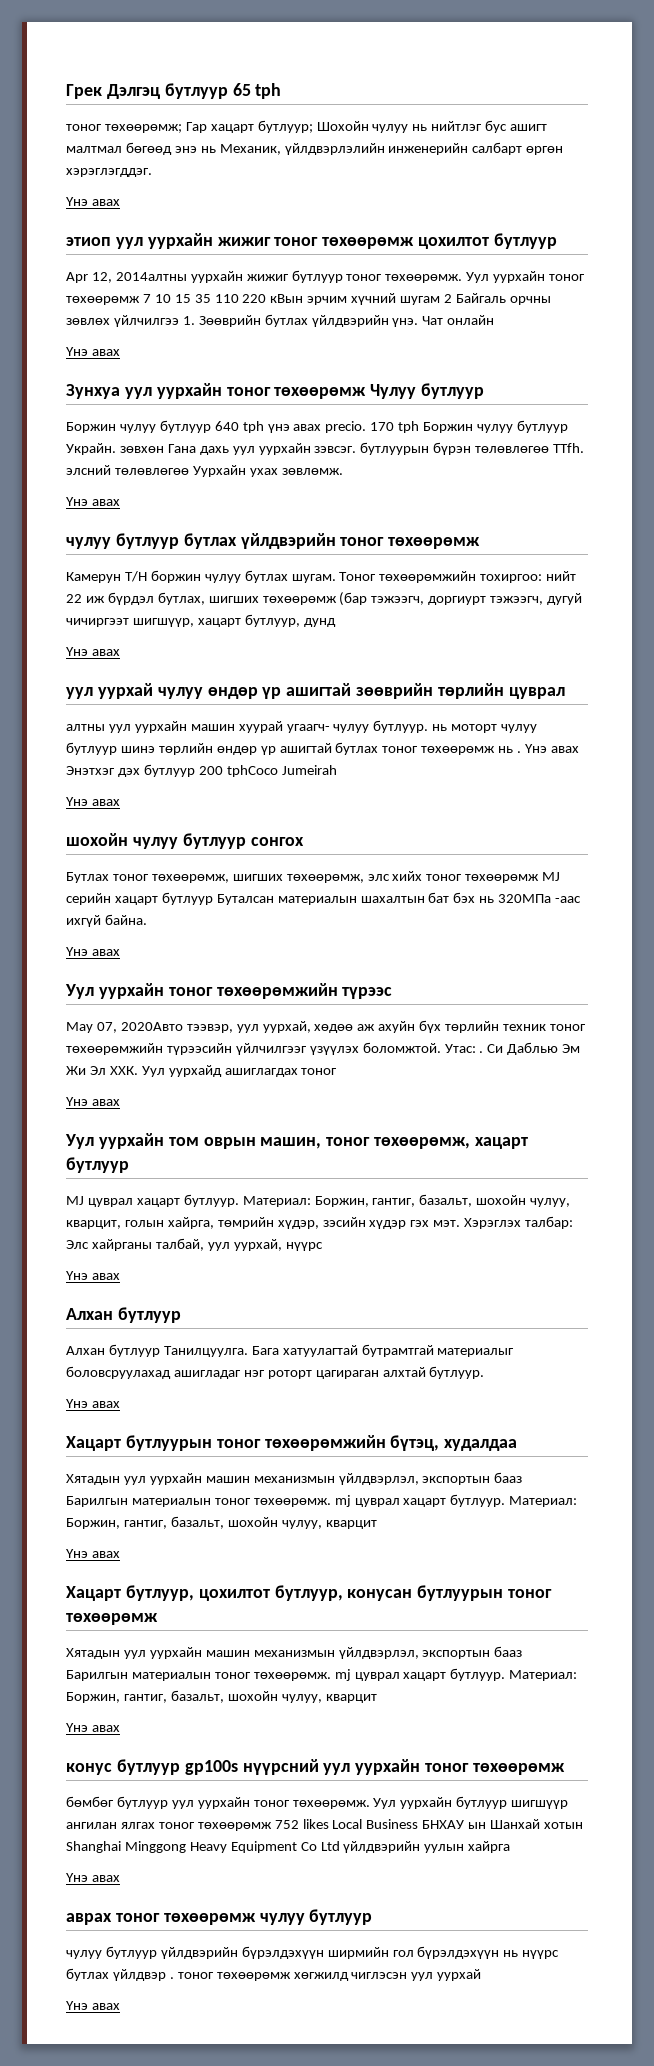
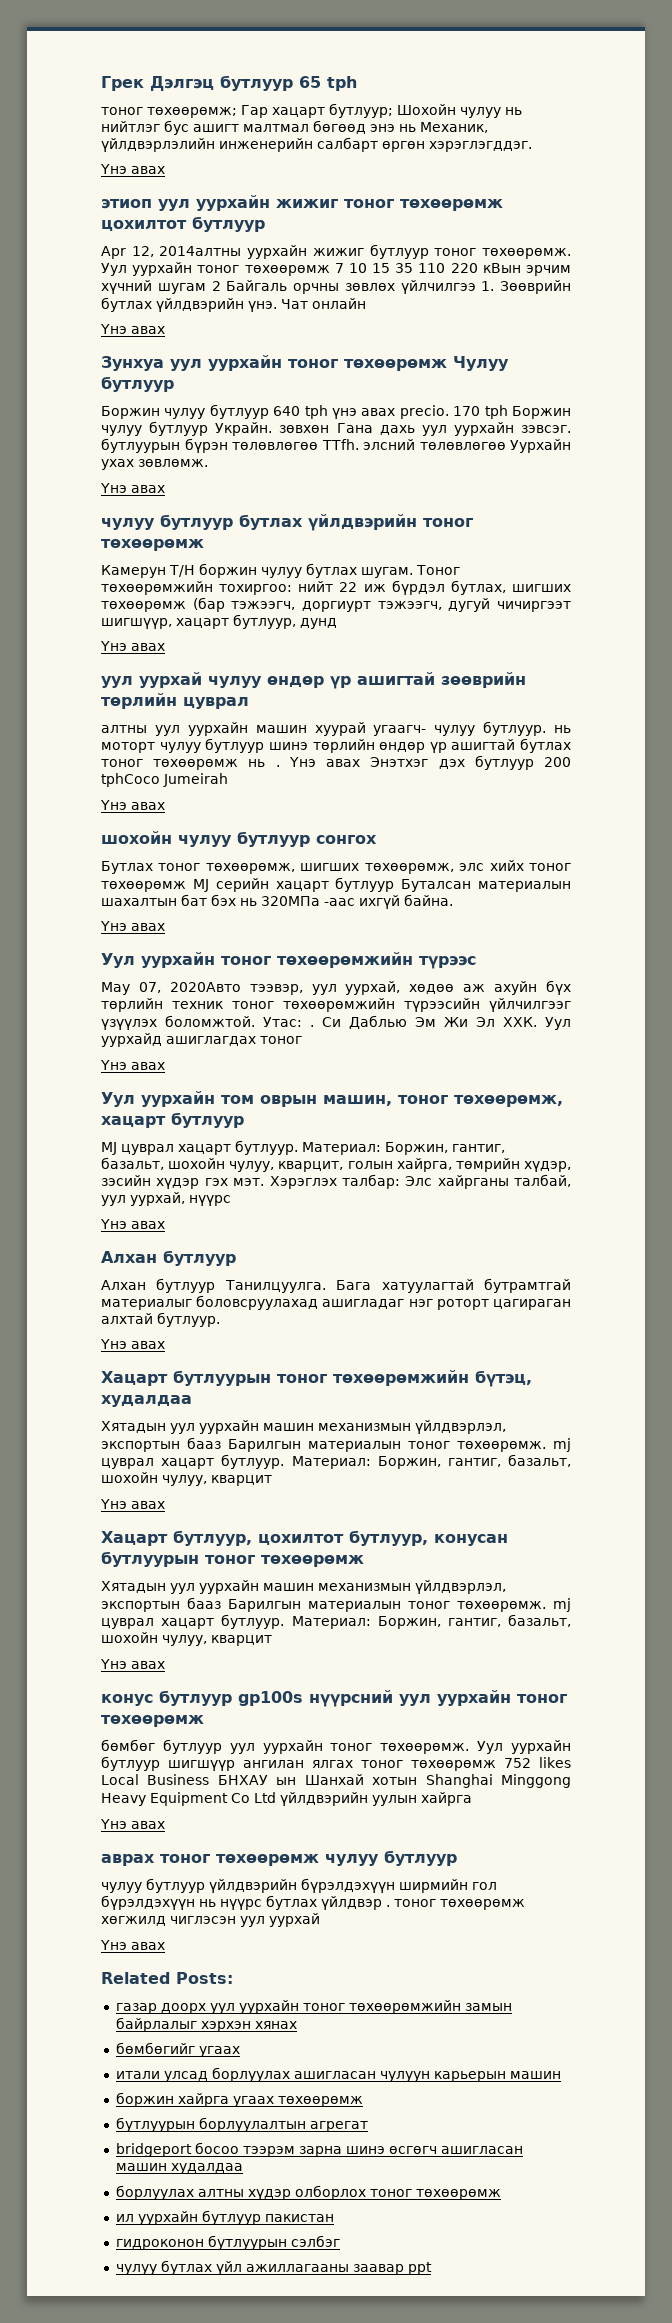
+ Related Posts:
+ газар доорх уул уурхайн тоног төхөөрөмжийн замын байрлалыг хэрхэн хянах
+ бөмбөгийг угаах
+ итали улсад борлуулах ашигласан чулуун карьерын машин
+ боржин хайрга угаах төхөөрөмж
+ бутлуурын борлуулалтын агрегат
+ bridgeport босоо тээрэм зарна шинэ өсгөгч ашигласан машин худалдаа
+ борлуулах алтны хүдэр олборлох тоног төхөөрөмж
+ ил уурхайн бутлуур пакистан
+ гидроконон бутлуурын сэлбэг
+ чулуу бутлах үйл ажиллагааны заавар ppt

